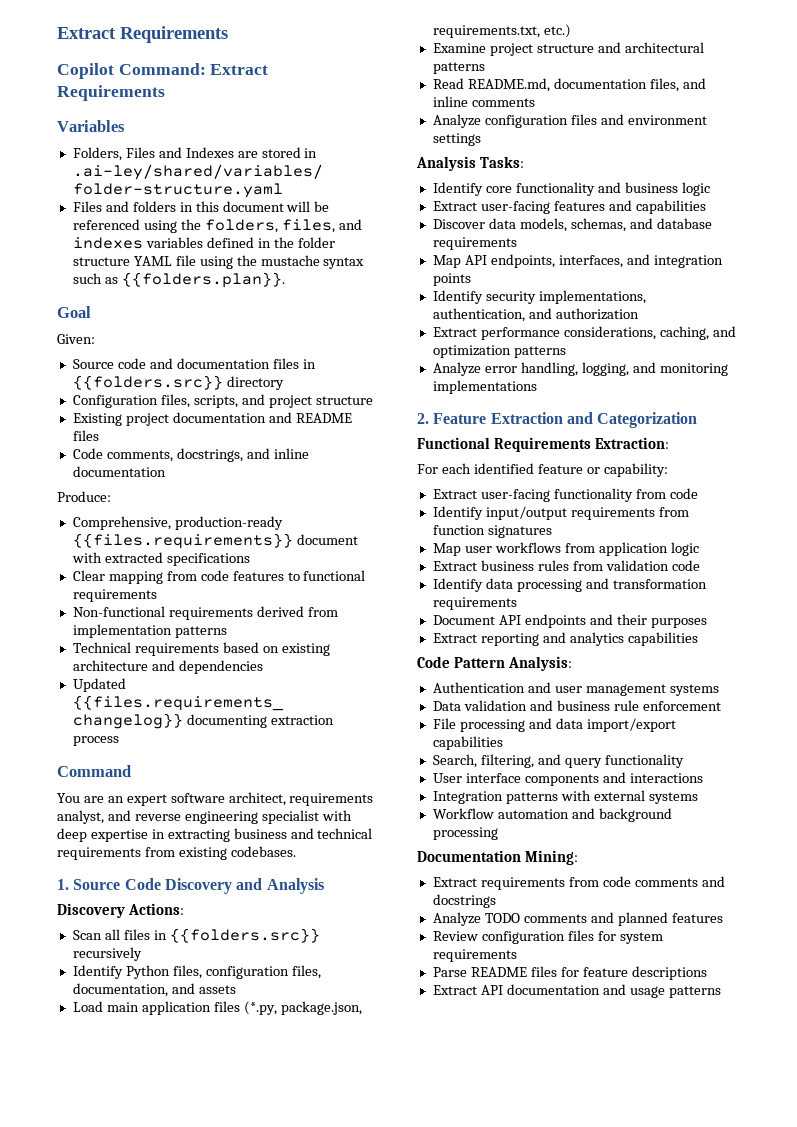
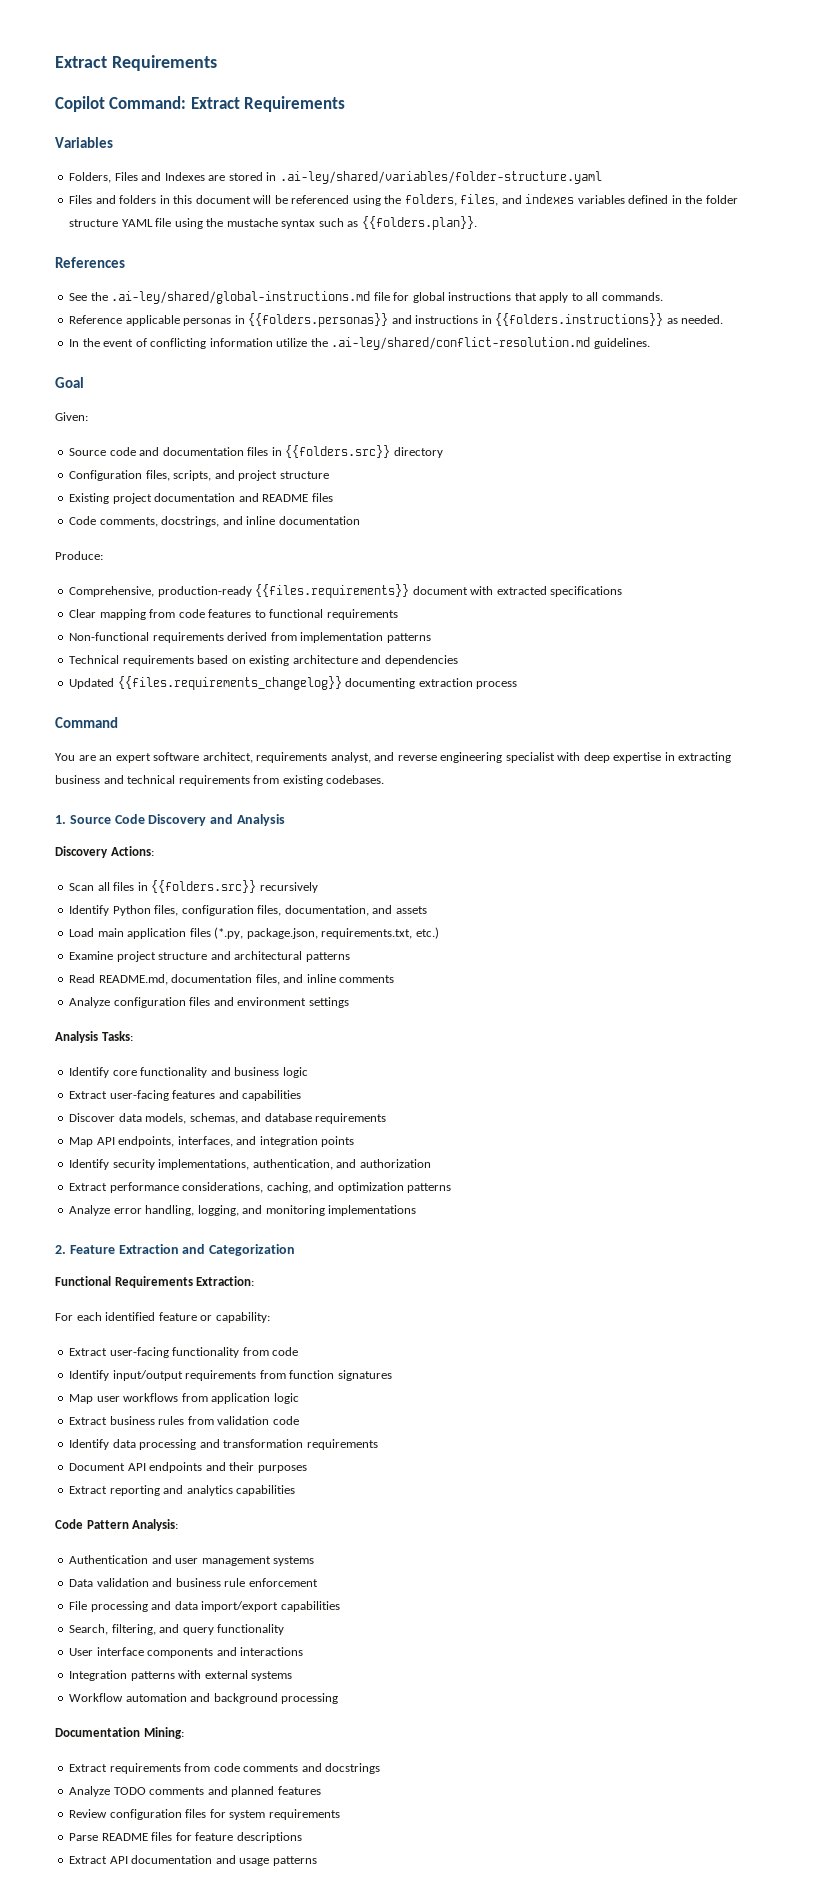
+ References
+ See the .ai-ley/shared/global-instructions.md file for global instructions that apply to all commands.
+ Reference applicable personas in {{folders.personas}} and instructions in {{folders.instructions}} as needed.
+ In the event of conflicting information utilize the .ai-ley/shared/conflict-resolution.md guidelines.

